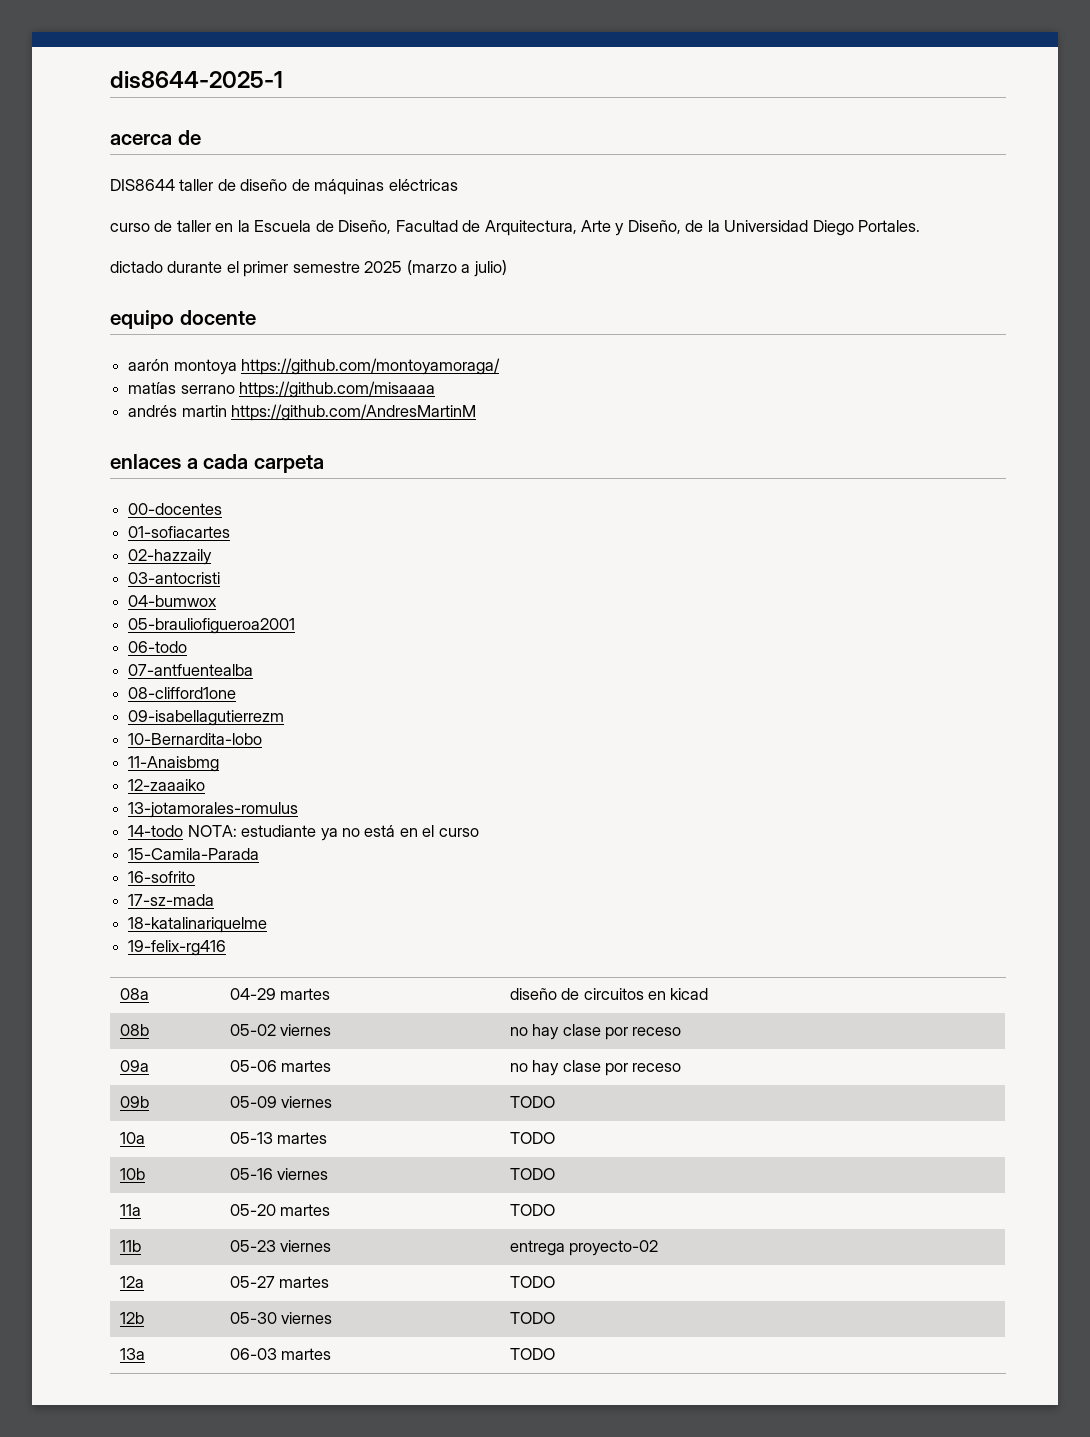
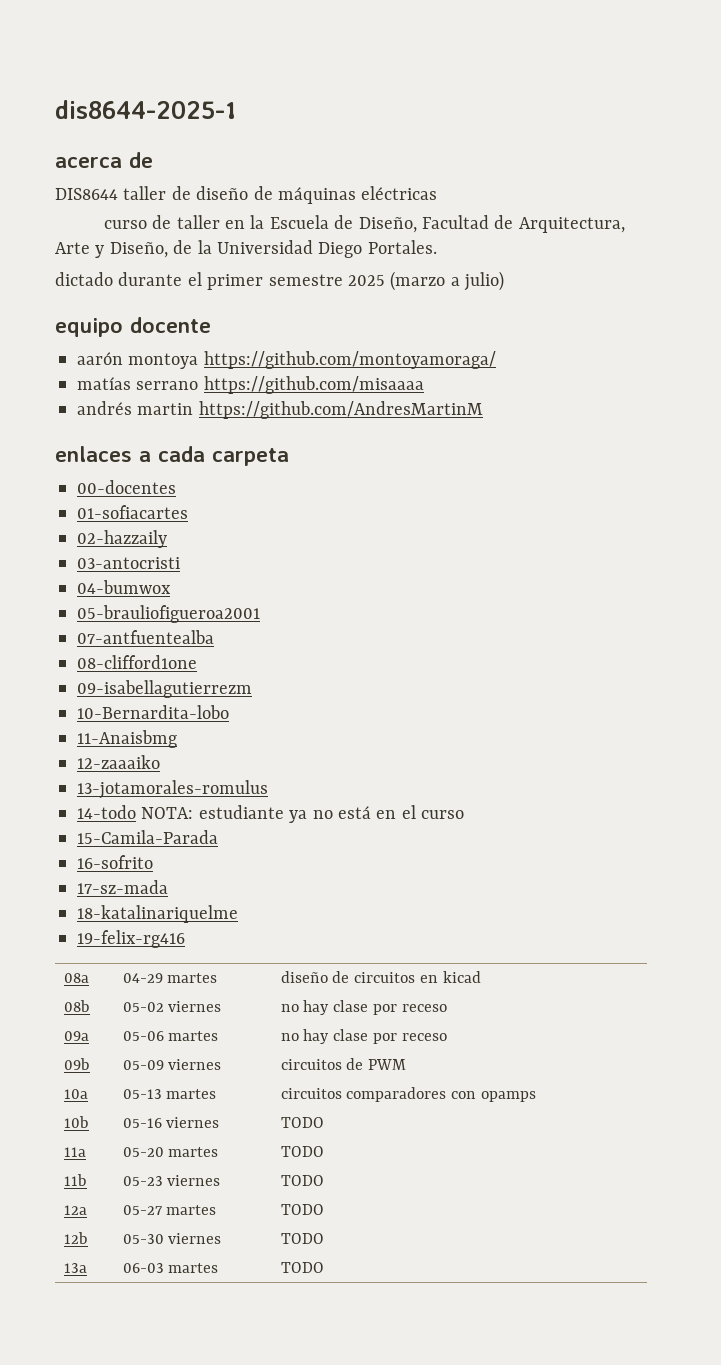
- 06-todo
- 09b | 05-09 viernes | TODO
+ 09b | 05-09 viernes | circuitos de PWM
- 10a | 05-13 martes | TODO
+ 10a | 05-13 martes | circuitos comparadores con opamps
- 11b | 05-23 viernes | entrega proyecto-02
+ 11b | 05-23 viernes | TODO

